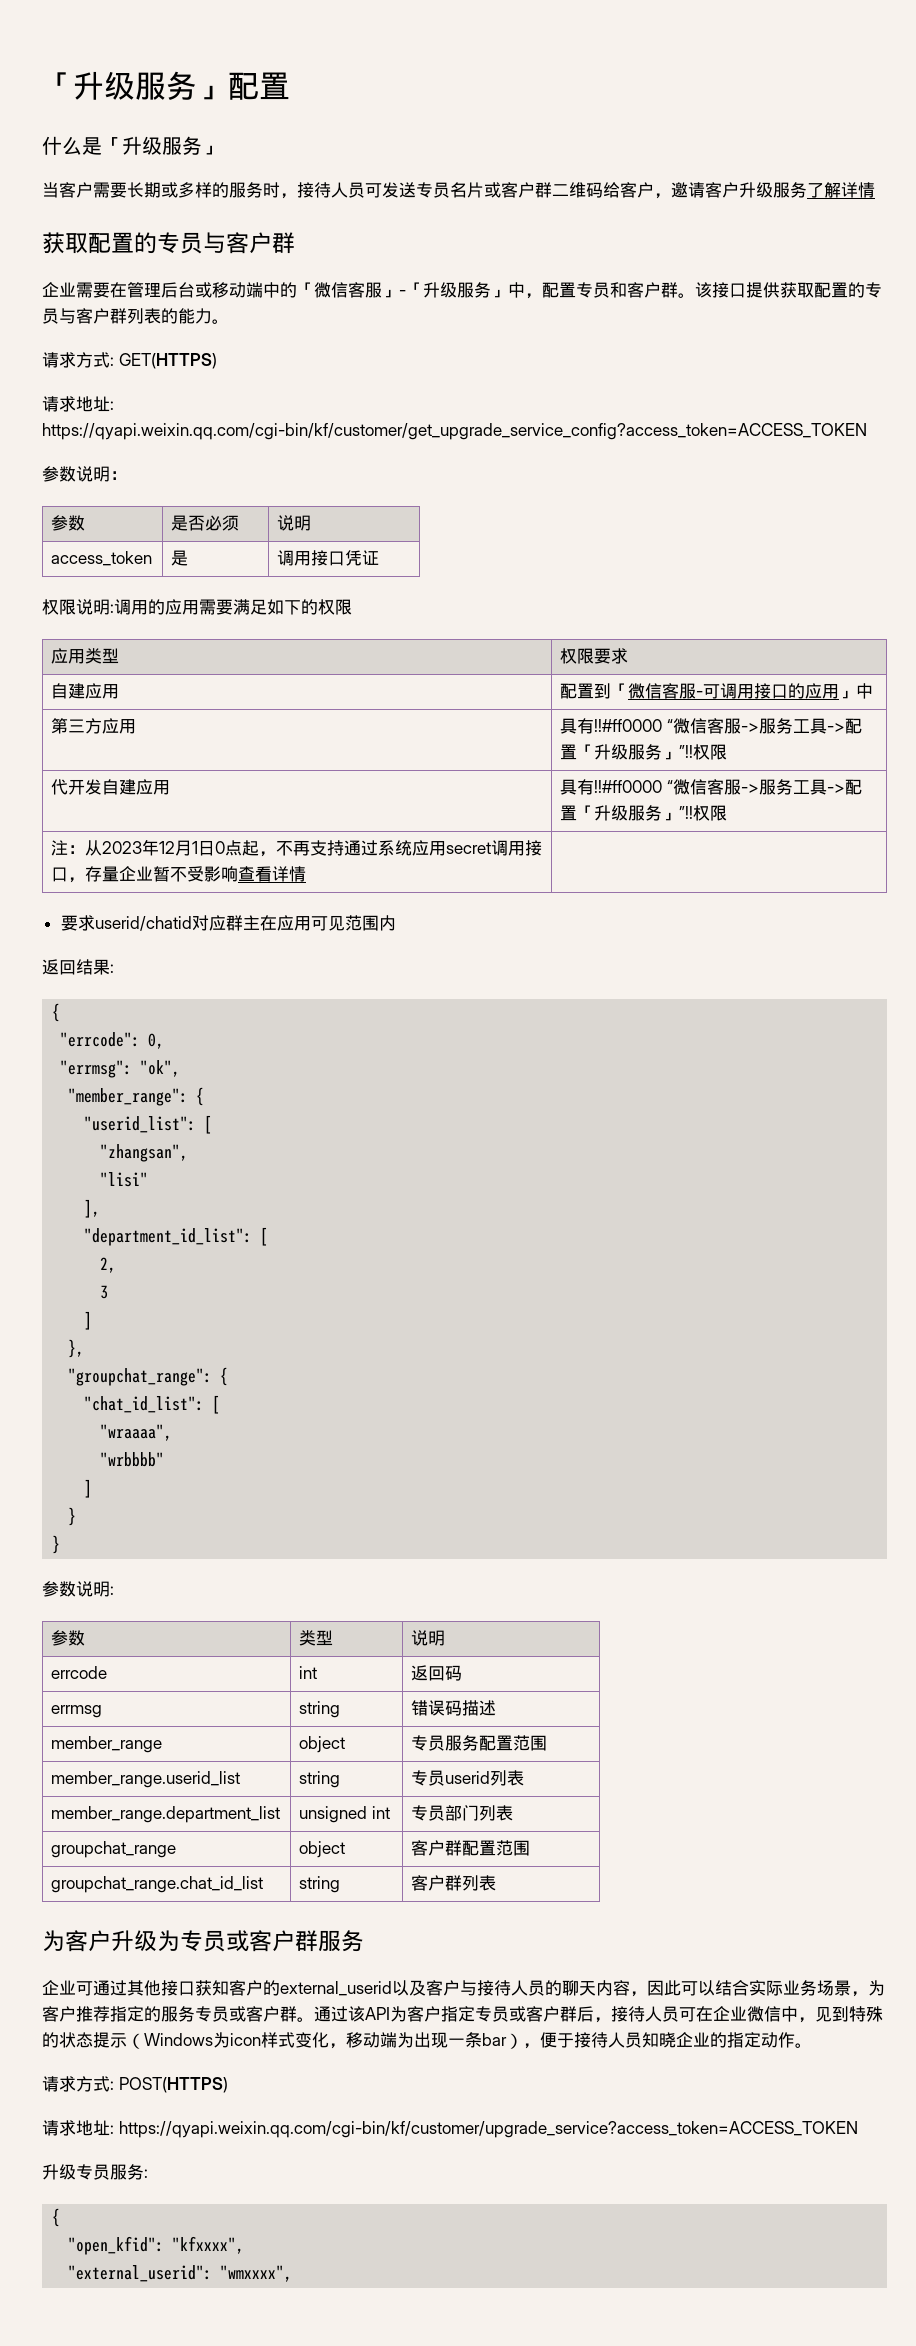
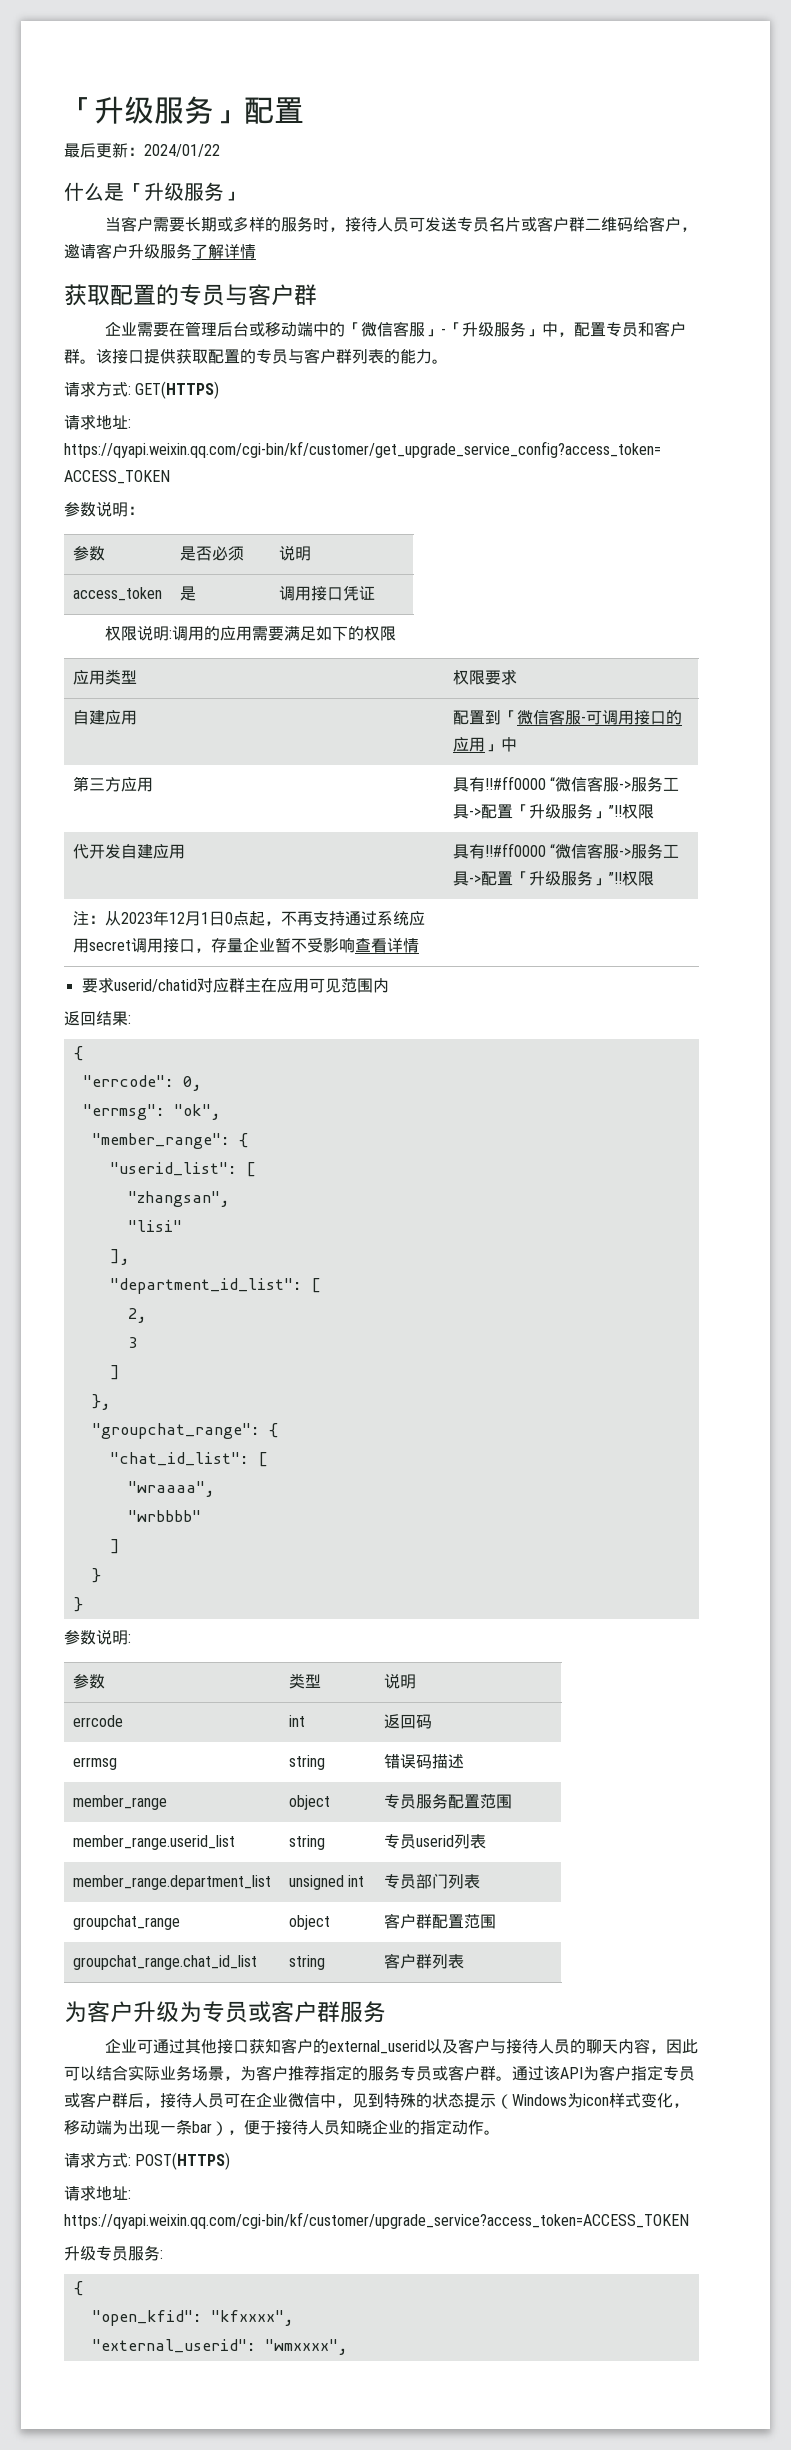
+ 最后更新：2024/01/22

